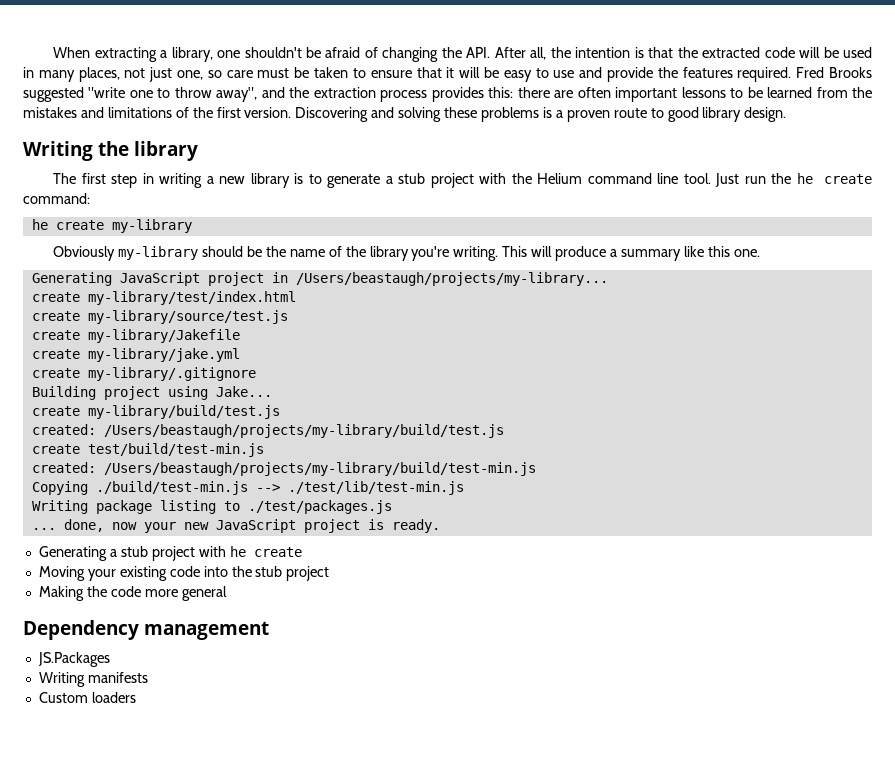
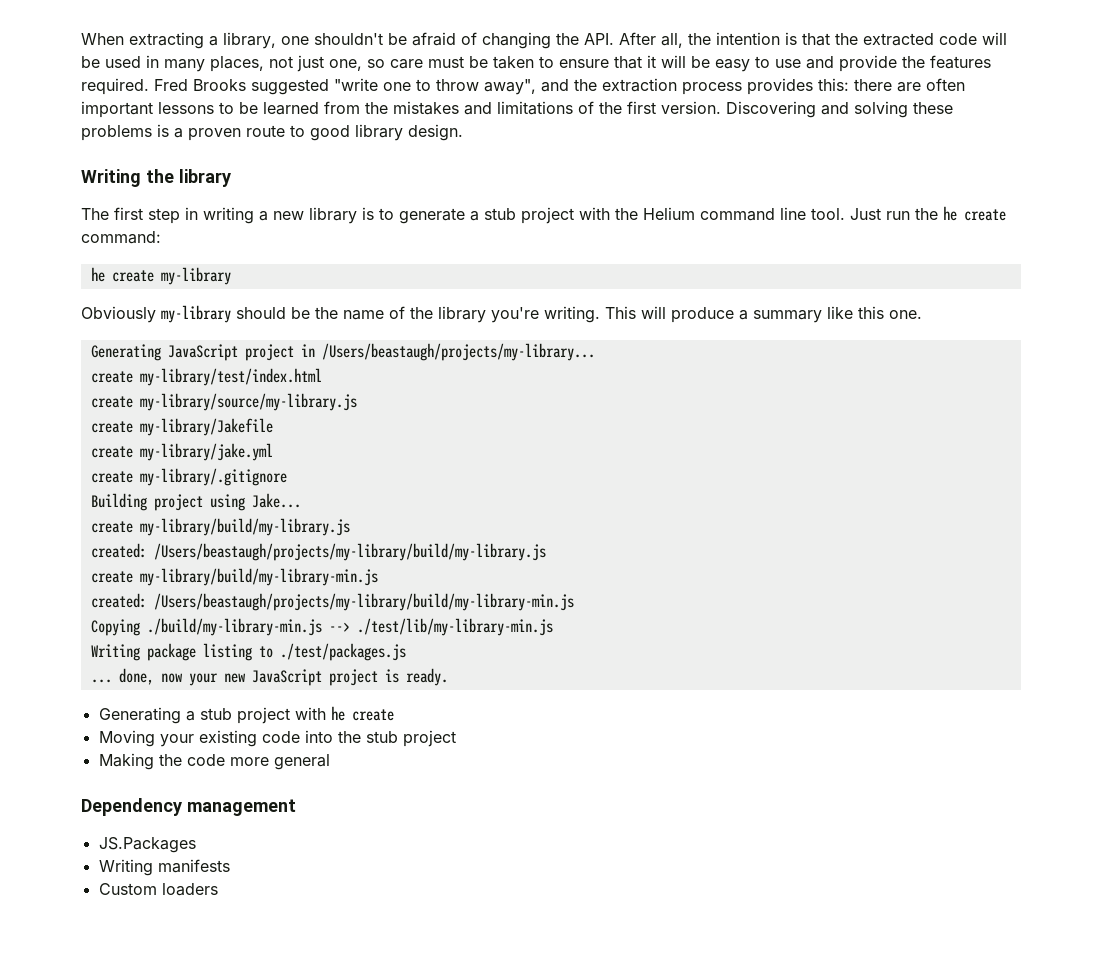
- create my-library/source/test.js
+ create my-library/source/my-library.js
- create my-library/build/test.js
- created: /Users/beastaugh/projects/my-library/build/test.js
- create test/build/test-min.js
- created: /Users/beastaugh/projects/my-library/build/test-min.js
+ create my-library/build/my-library.js
+ created: /Users/beastaugh/projects/my-library/build/my-library.js
+ create my-library/build/my-library-min.js
+ created: /Users/beastaugh/projects/my-library/build/my-library-min.js
- Copying ./build/test-min.js --> ./test/lib/test-min.js
+ Copying ./build/my-library-min.js --> ./test/lib/my-library-min.js

